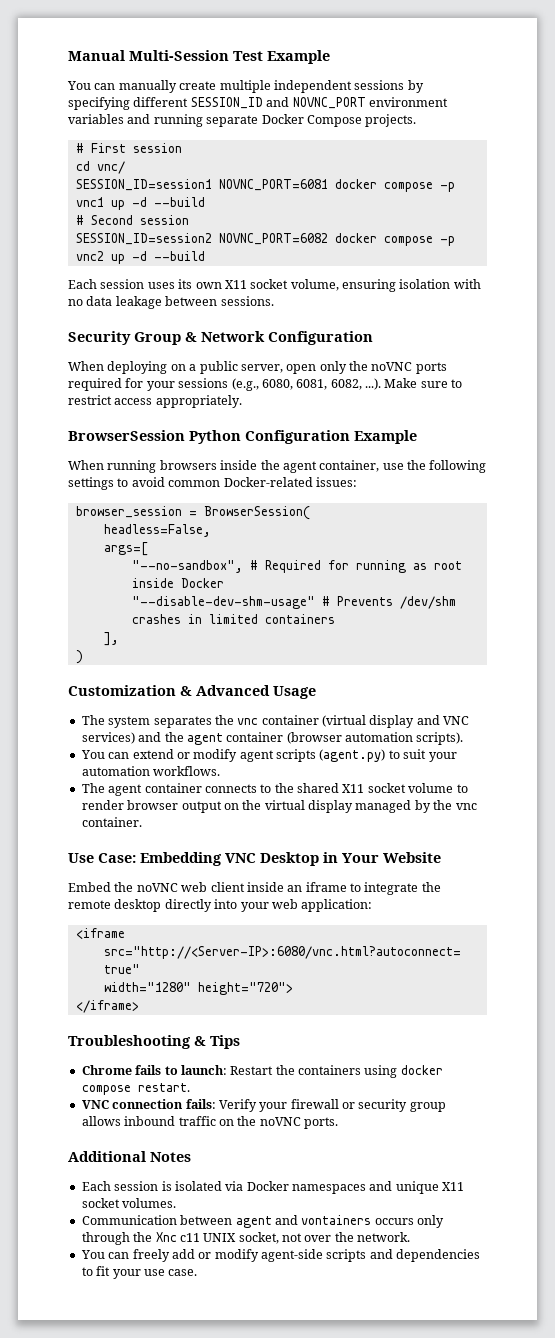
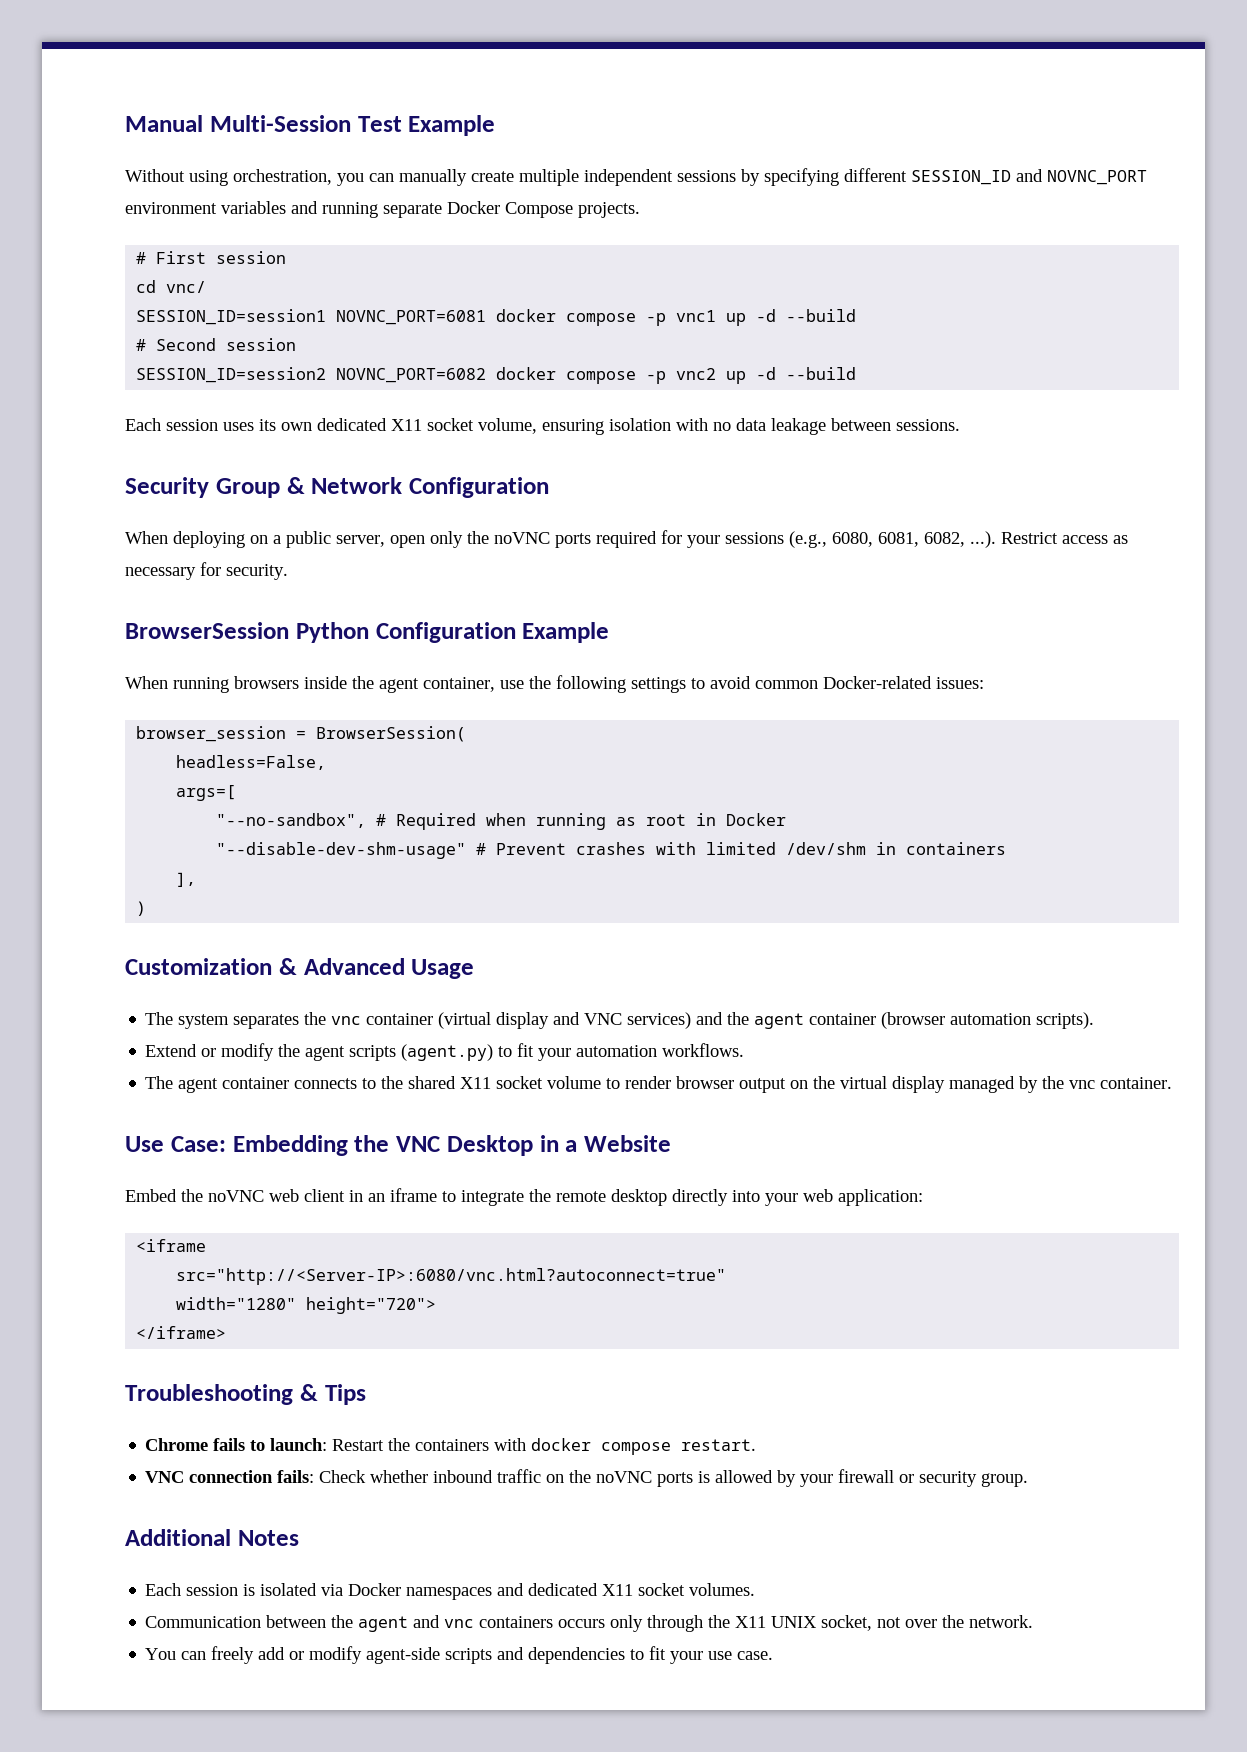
- You can manually create multiple independent sessions by specifying different SESSION_ID and NOVNC_PORT environment variables and running separate Docker Compose projects.
+ Without using orchestration, you can manually create multiple independent sessions by specifying different SESSION_ID and NOVNC_PORT environment variables and running separate Docker Compose projects.
- Each session uses its own X11 socket volume, ensuring isolation with no data leakage between sessions.
+ Each session uses its own dedicated X11 socket volume, ensuring isolation with no data leakage between sessions.
- When deploying on a public server, open only the noVNC ports required for your sessions (e.g., 6080, 6081, 6082, ...). Make sure to restrict access appropriately.
+ When deploying on a public server, open only the noVNC ports required for your sessions (e.g., 6080, 6081, 6082, ...). Restrict access as necessary for security.
- "--no-sandbox", # Required for running as root inside Docker
+ "--no-sandbox", # Required when running as root in Docker
- "--disable-dev-shm-usage" # Prevents /dev/shm crashes in limited containers
+ "--disable-dev-shm-usage" # Prevent crashes with limited /dev/shm in containers
- You can extend or modify agent scripts (agent.py) to suit your automation workflows.
+ Extend or modify the agent scripts (agent.py) to fit your automation workflows.
- Use Case: Embedding VNC Desktop in Your Website
+ Use Case: Embedding the VNC Desktop in a Website
- Embed the noVNC web client inside an iframe to integrate the remote desktop directly into your web application:
+ Embed the noVNC web client in an iframe to integrate the remote desktop directly into your web application:
- Chrome fails to launch: Restart the containers using docker compose restart.
+ Chrome fails to launch: Restart the containers with docker compose restart.
- VNC connection fails: Verify your firewall or security group allows inbound traffic on the noVNC ports.
+ VNC connection fails: Check whether inbound traffic on the noVNC ports is allowed by your firewall or security group.
- Each session is isolated via Docker namespaces and unique X11 socket volumes.
+ Each session is isolated via Docker namespaces and dedicated X11 socket volumes.
- Communication between agent and vontainers occurs only through the Xnc c11 UNIX socket, not over the network.
+ Communication between the agent and vnc containers occurs only through the X11 UNIX socket, not over the network.

